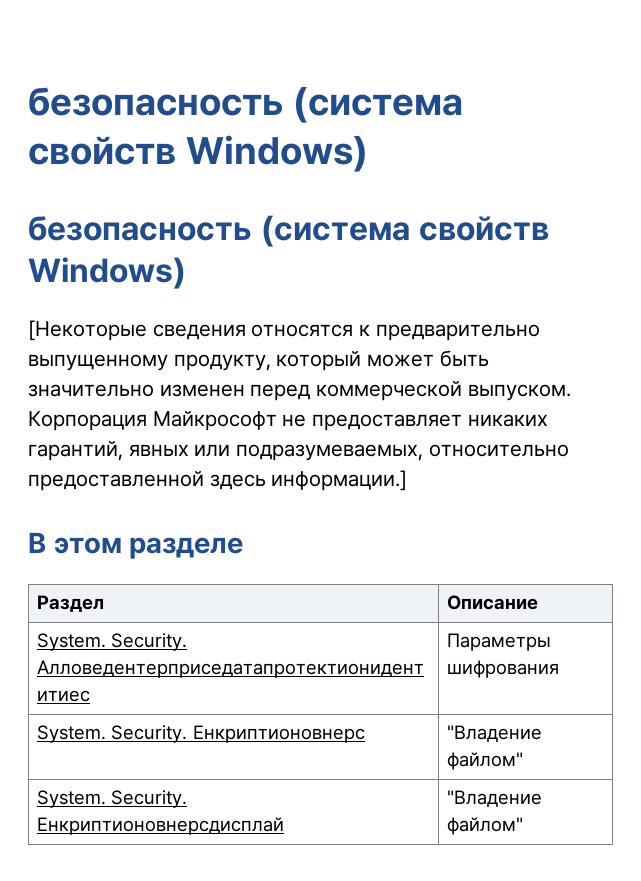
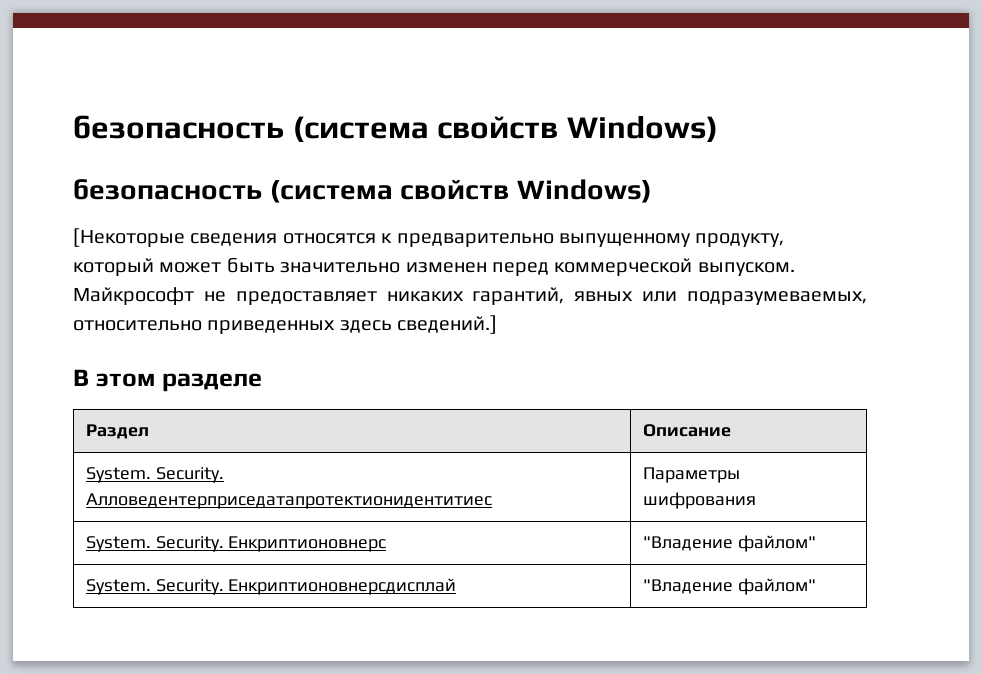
- Корпорация Майкрософт не предоставляет никаких гарантий, явных или подразумеваемых, относительно предоставленной здесь информации.]
+ Майкрософт не предоставляет никаких гарантий, явных или подразумеваемых, относительно приведенных здесь сведений.]

